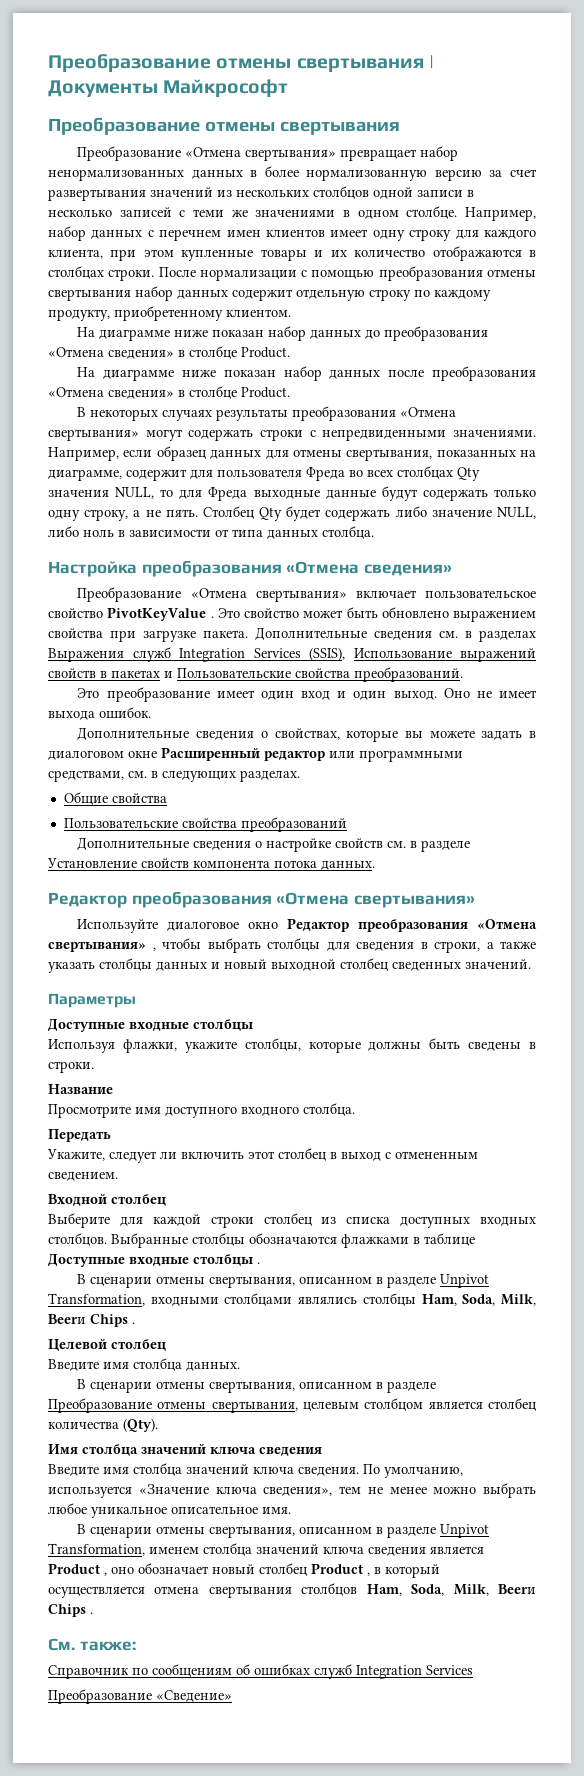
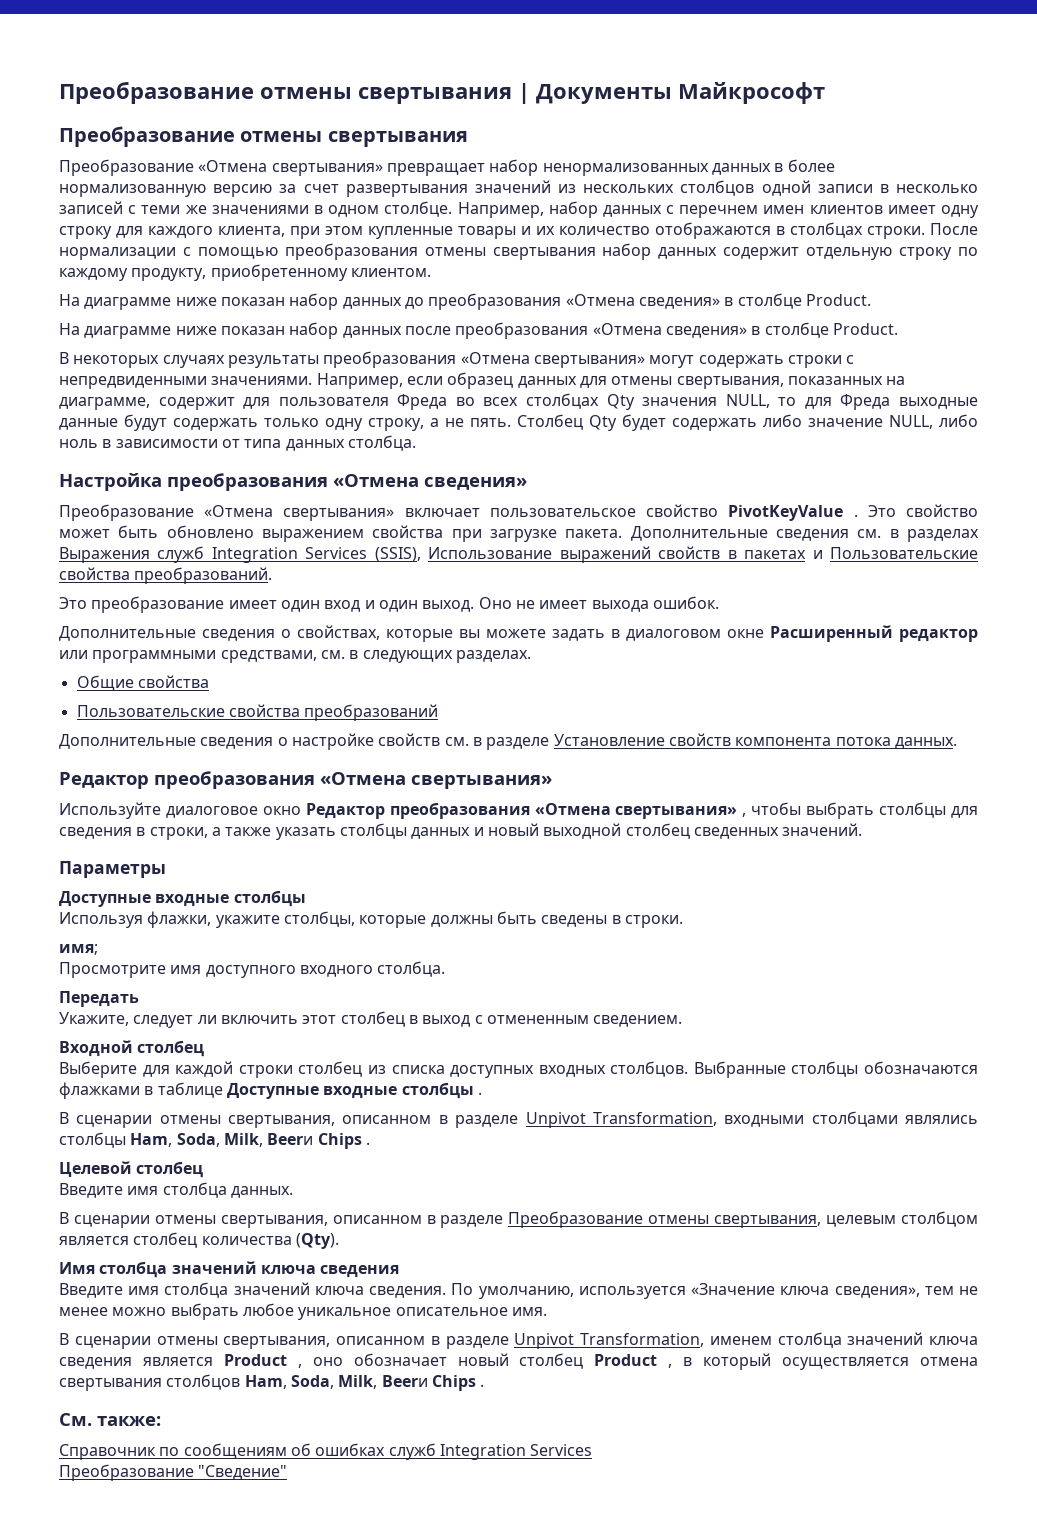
- Название
+ имя;
- Преобразование «Сведение»
+ Преобразование "Сведение"

